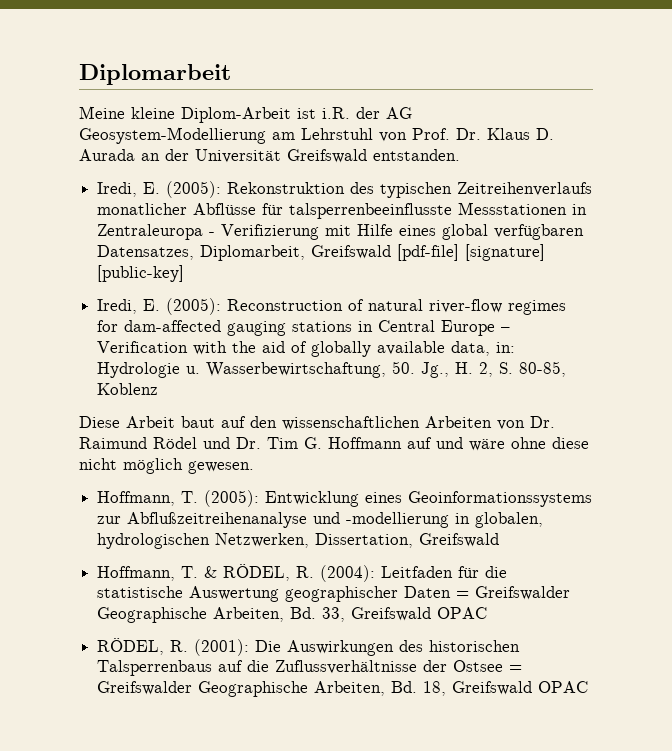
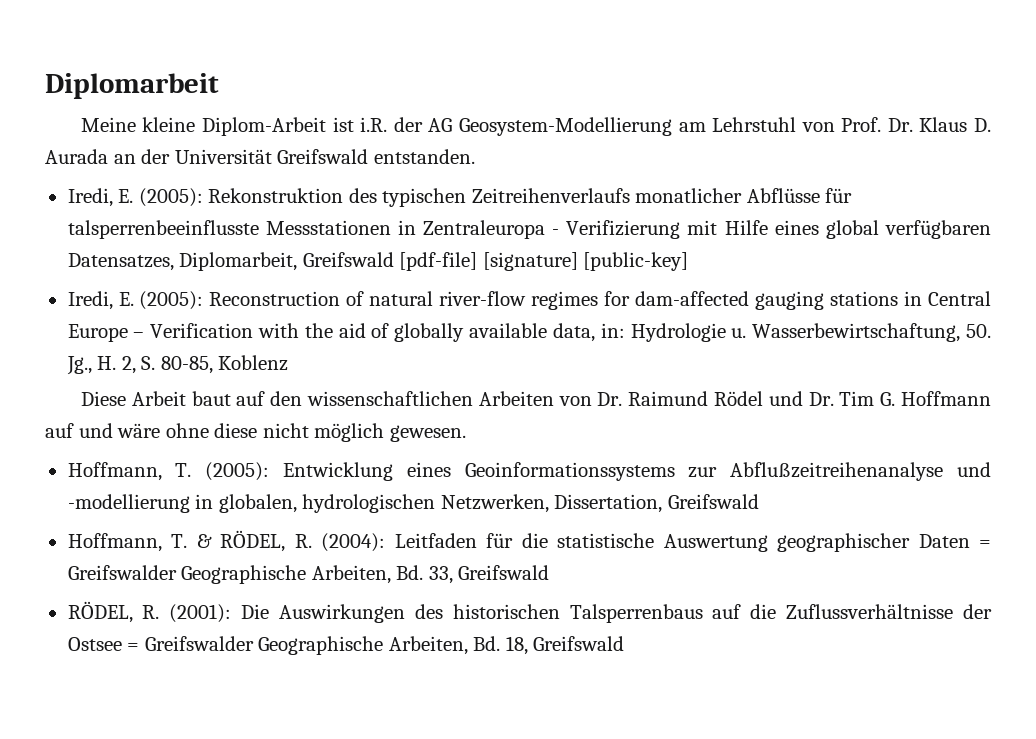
- Hoffmann, T. & RÖDEL, R. (2004): Leitfaden für die statistische Auswertung geographischer Daten = Greifswalder Geographische Arbeiten, Bd. 33, Greifswald OPAC
+ Hoffmann, T. & RÖDEL, R. (2004): Leitfaden für die statistische Auswertung geographischer Daten = Greifswalder Geographische Arbeiten, Bd. 33, Greifswald
- RÖDEL, R. (2001): Die Auswirkungen des historischen Talsperrenbaus auf die Zuflussverhältnisse der Ostsee = Greifswalder Geographische Arbeiten, Bd. 18, Greifswald OPAC
+ RÖDEL, R. (2001): Die Auswirkungen des historischen Talsperrenbaus auf die Zuflussverhältnisse der Ostsee = Greifswalder Geographische Arbeiten, Bd. 18, Greifswald

